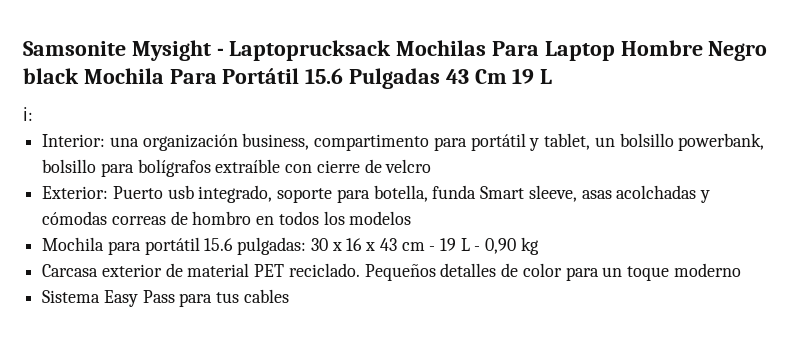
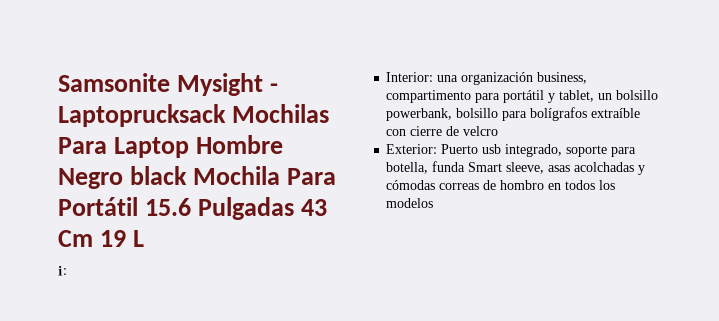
- Mochila para portátil 15.6 pulgadas: 30 x 16 x 43 cm - 19 L - 0,90 kg
- Carcasa exterior de material PET reciclado. Pequeños detalles de color para un toque moderno
- Sistema Easy Pass para tus cables

